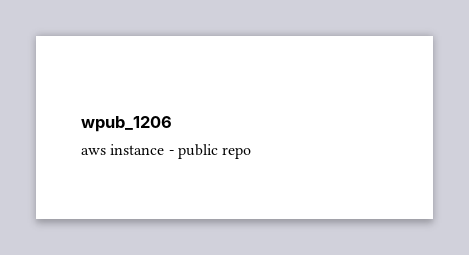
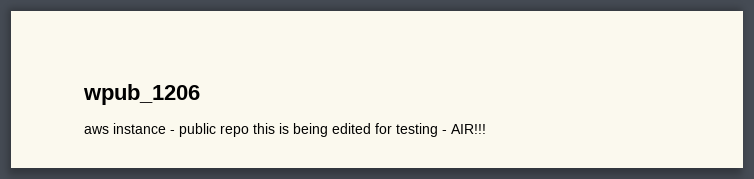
- aws instance - public repo
+ aws instance - public repo this is being edited for testing - AIR!!!

